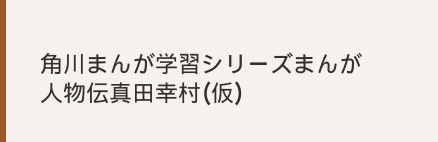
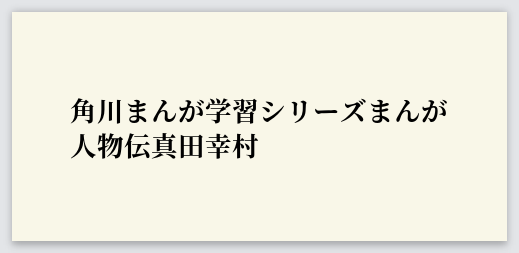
- 角川まんが学習シリーズまんが人物伝真田幸村(仮)
+ 角川まんが学習シリーズまんが人物伝真田幸村

